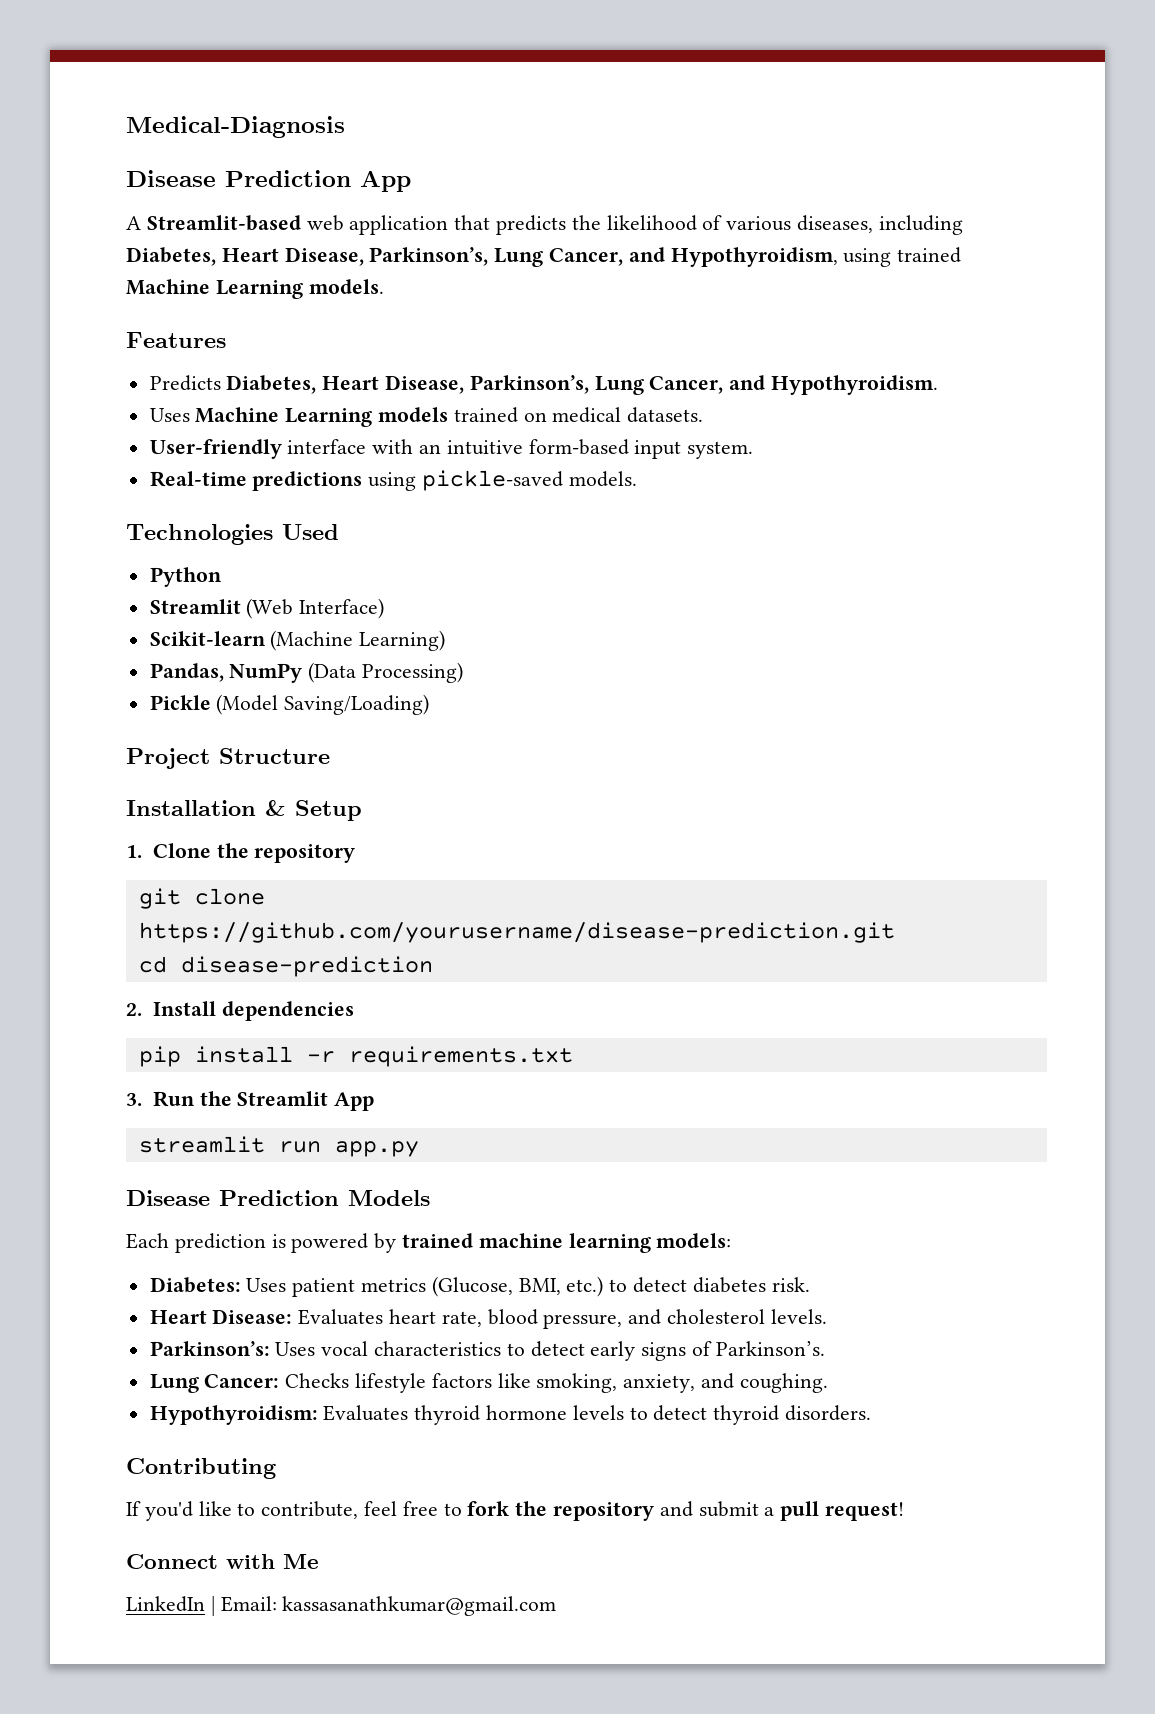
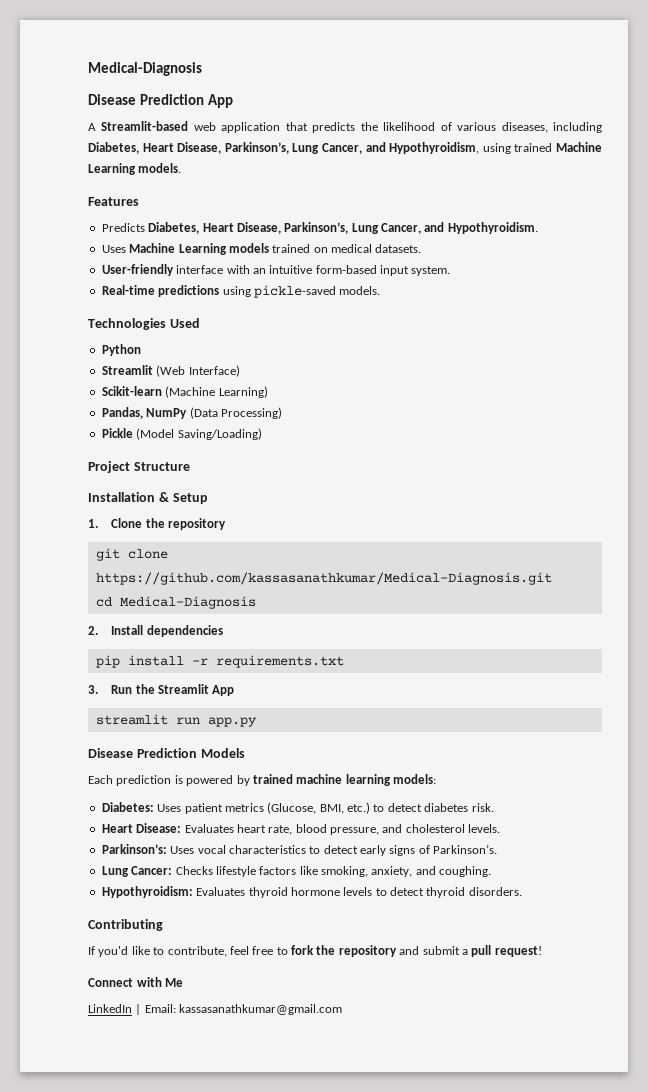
- git clone https://github.com/yourusername/disease-prediction.git
+ git clone https://github.com/kassasanathkumar/Medical-Diagnosis.git
- cd disease-prediction
+ cd Medical-Diagnosis

